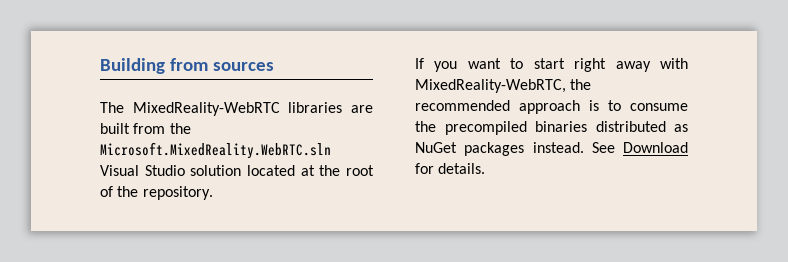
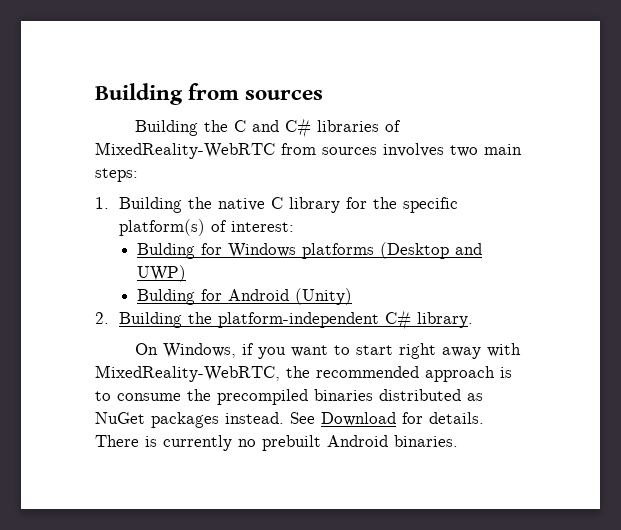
- The MixedReality-WebRTC libraries are built from the Microsoft.MixedReality.WebRTC.sln Visual Studio solution located at the root of the repository.
- If you want to start right away with MixedReality-WebRTC, the recommended approach is to consume the precompiled binaries distributed as NuGet packages instead.
+ Building the C and C# libraries of MixedReality-WebRTC from sources involves two main steps:
+ 1. Building the native C library for the specific platform(s) of interest:
+ Bulding for Windows platforms (Desktop and UWP)
+ Bulding for Android (Unity)
+ 2. Building the platform-independent C# library.
+ On Windows, if you want to start right away with MixedReality-WebRTC, the recommended approach is to consume the precompiled binaries distributed as NuGet packages instead.
+ There is currently no prebuilt Android binaries.

